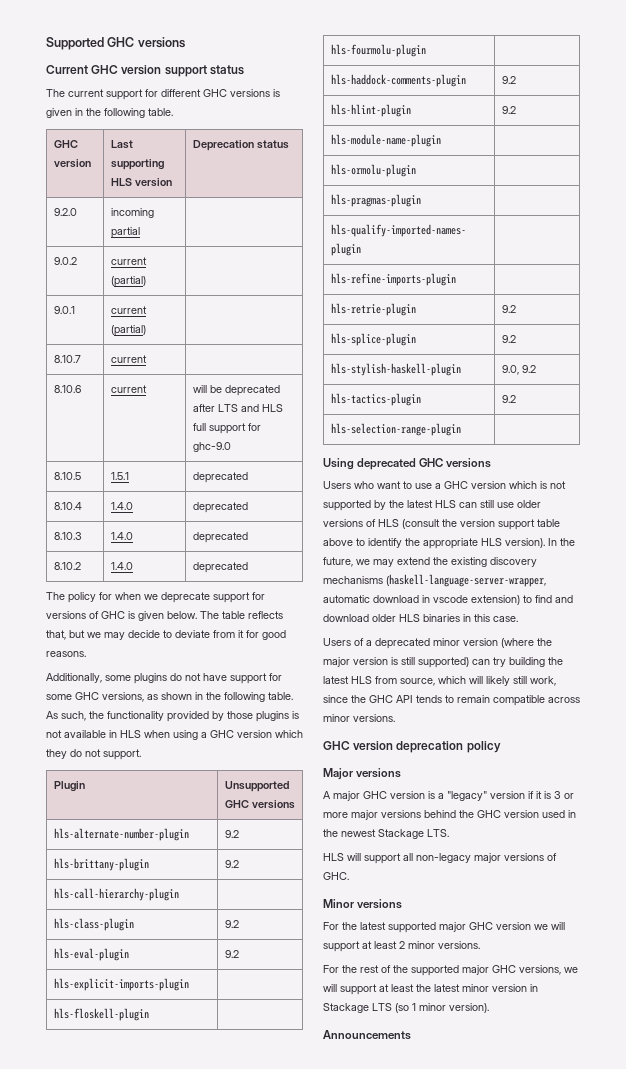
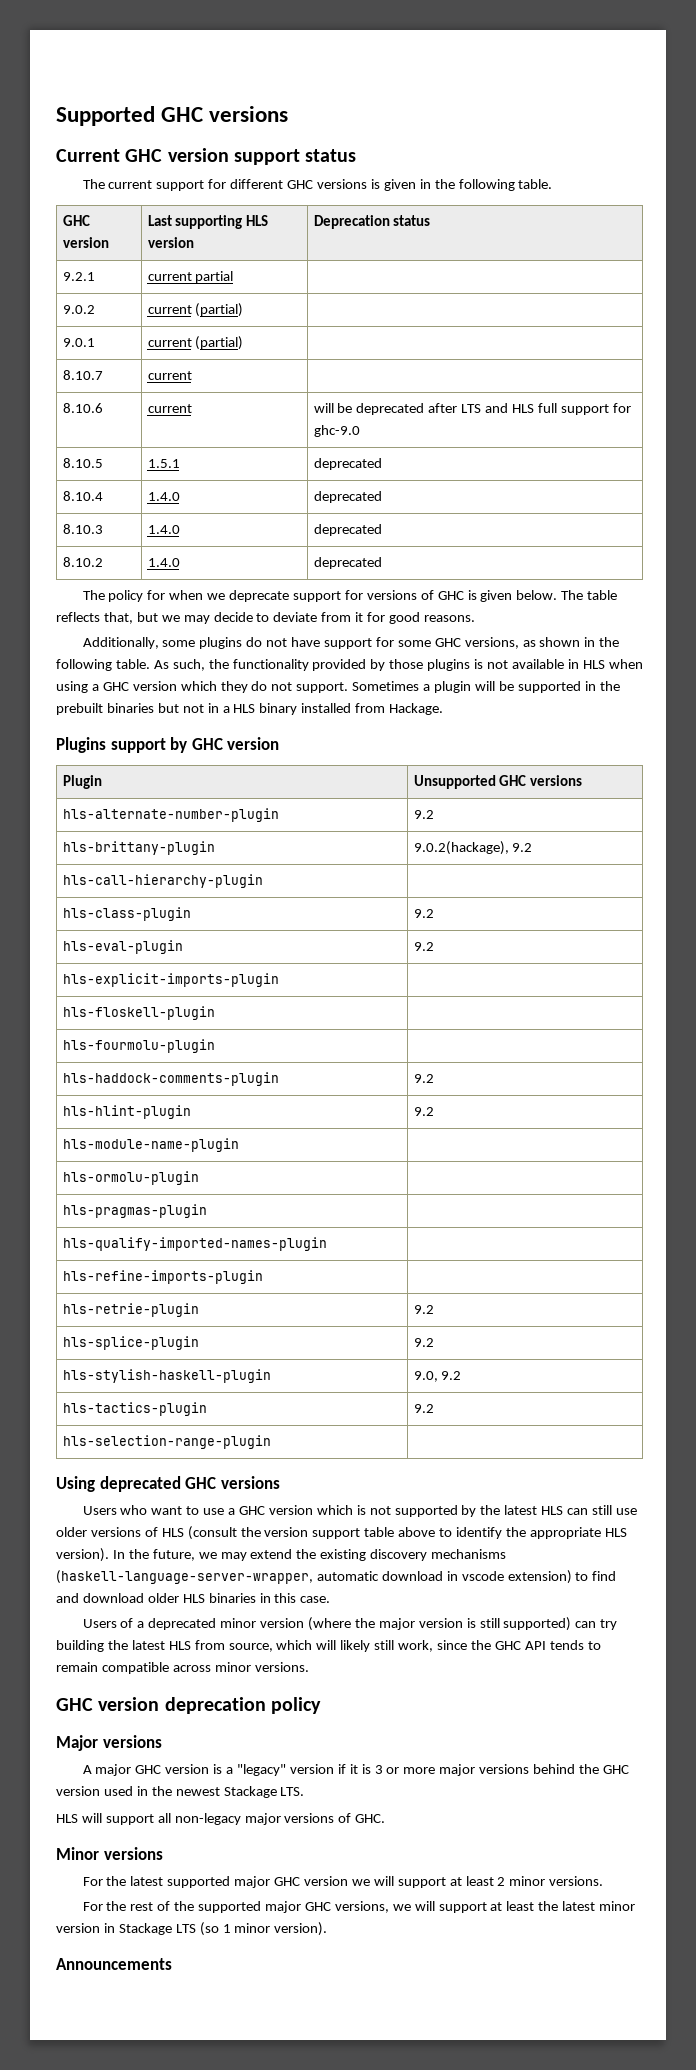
- 9.2.0 | incoming partial |
+ 9.2.1 | current partial |
+ Sometimes a plugin will be supported in the prebuilt binaries but not in a HLS binary installed from Hackage.
+ Plugins support by GHC version
- hls-brittany-plugin | 9.2
+ hls-brittany-plugin | 9.0.2(hackage), 9.2

